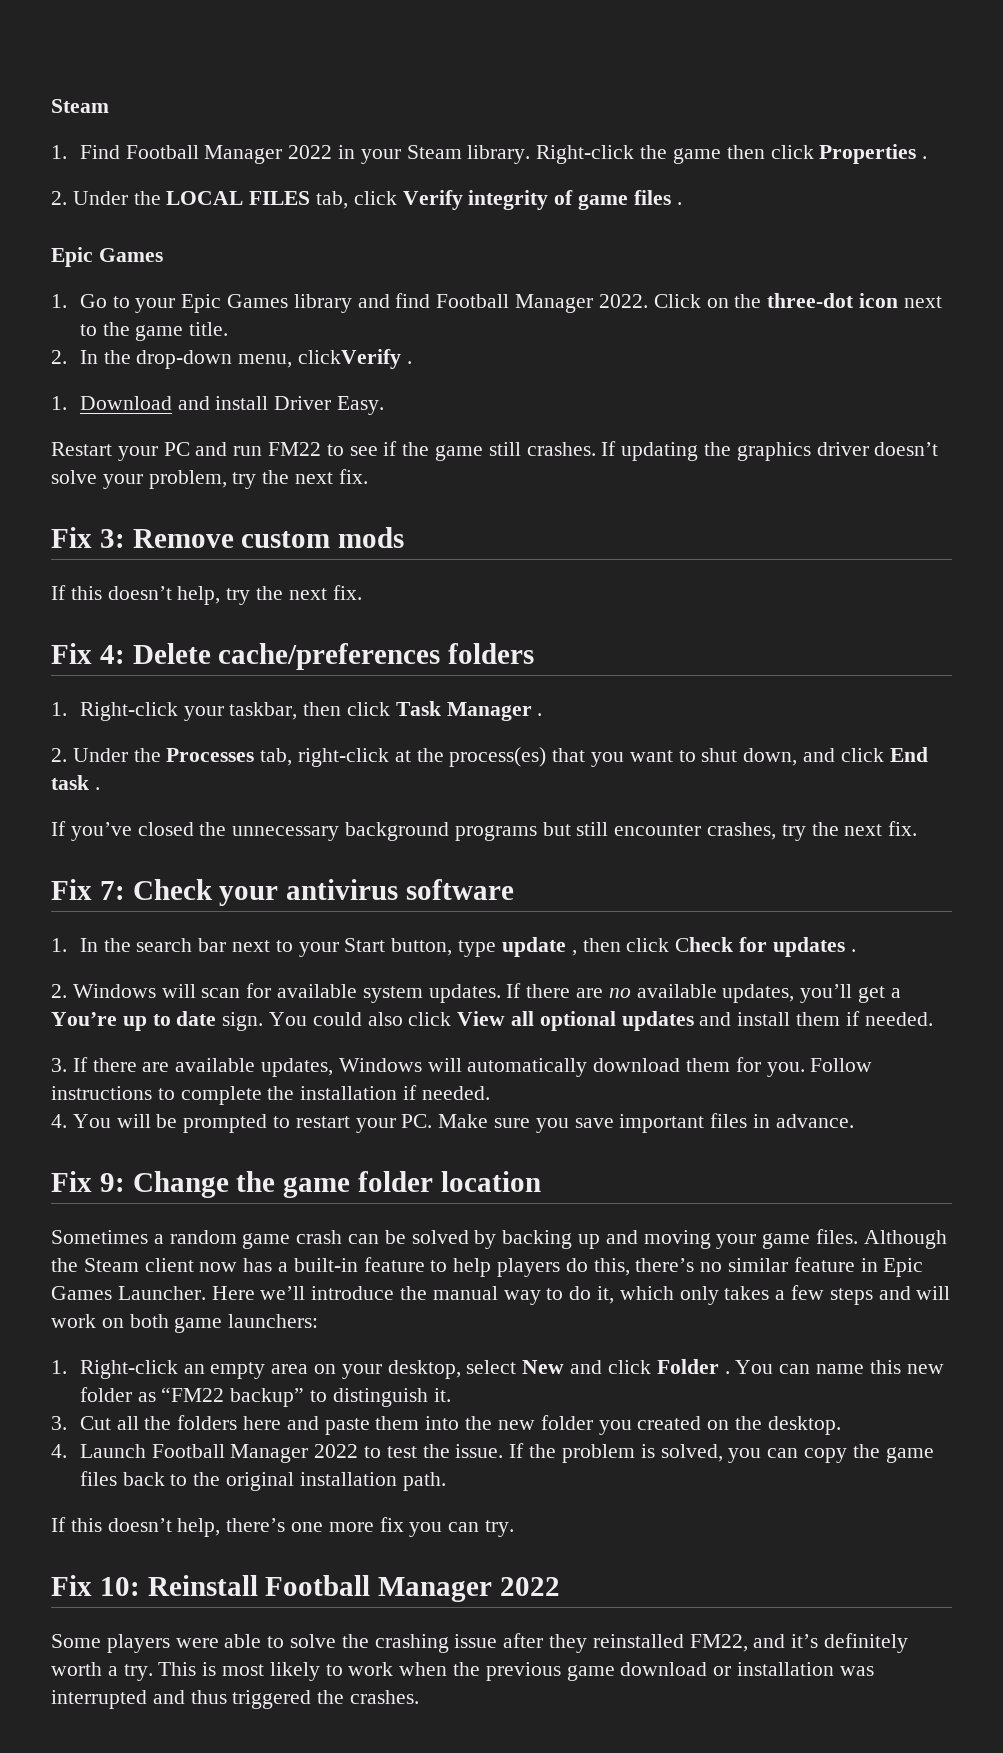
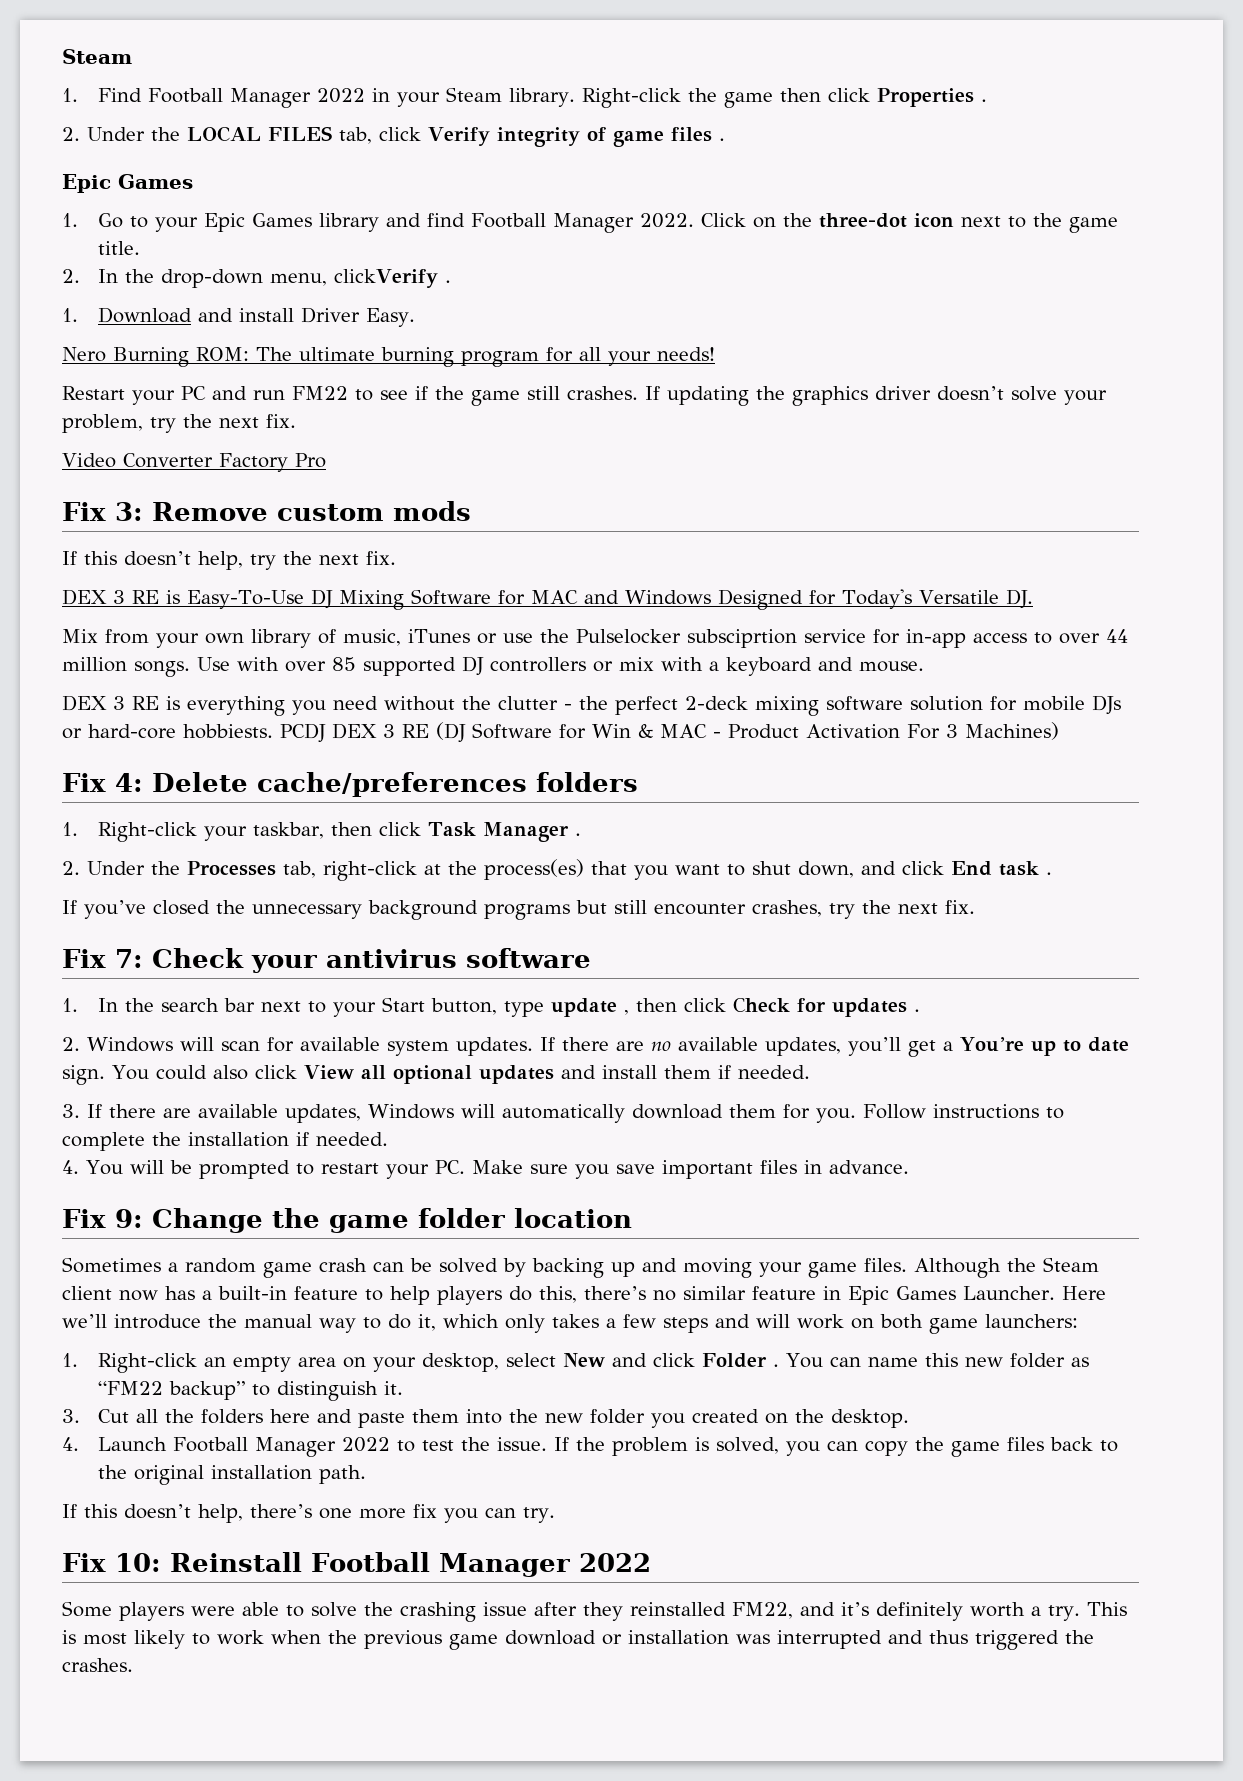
+ Nero Burning ROM: The ultimate burning program for all your needs!
+ Video Converter Factory Pro
+ DEX 3 RE is Easy-To-Use DJ Mixing Software for MAC and Windows Designed for Today's Versatile DJ.
+ Mix from your own library of music, iTunes or use the Pulselocker subsciprtion service for in-app access to over 44 million songs. Use with over 85 supported DJ controllers or mix with a keyboard and mouse.
+ DEX 3 RE is everything you need without the clutter - the perfect 2-deck mixing software solution for mobile DJs or hard-core hobbiests. PCDJ DEX 3 RE (DJ Software for Win & MAC - Product Activation For 3 Machines)

